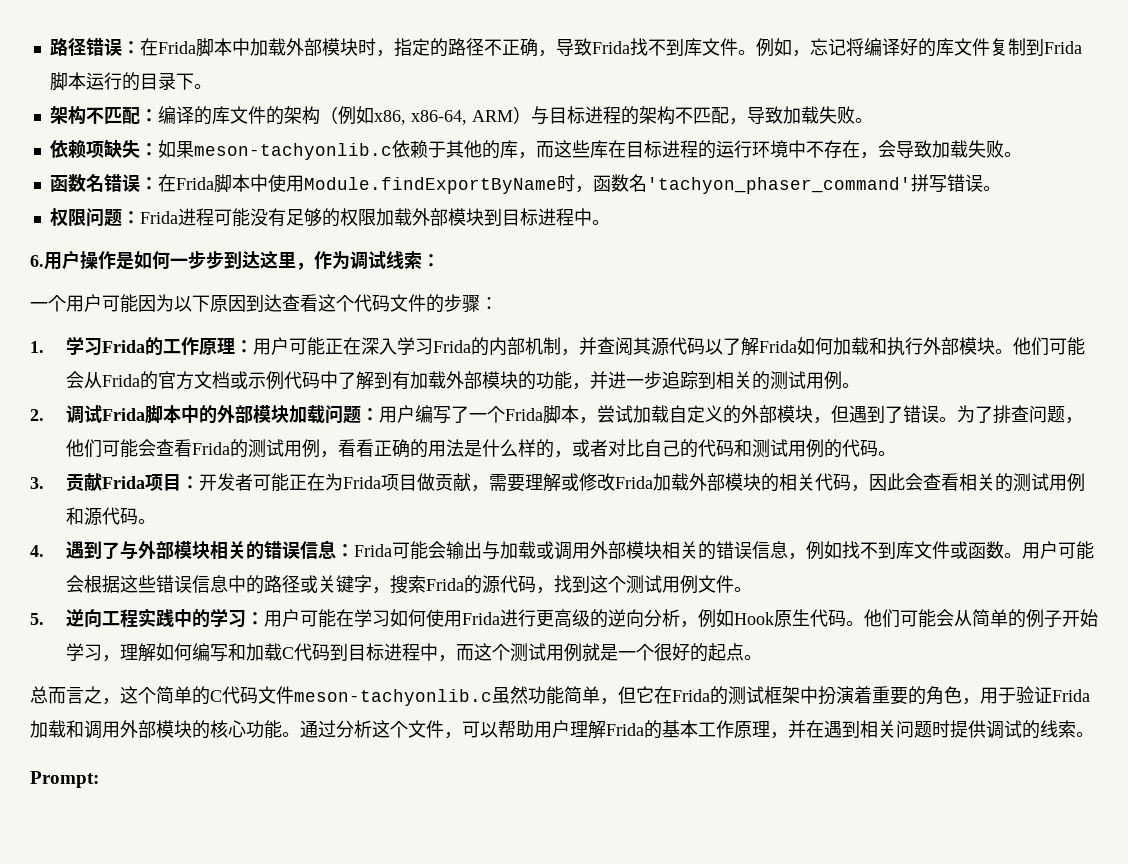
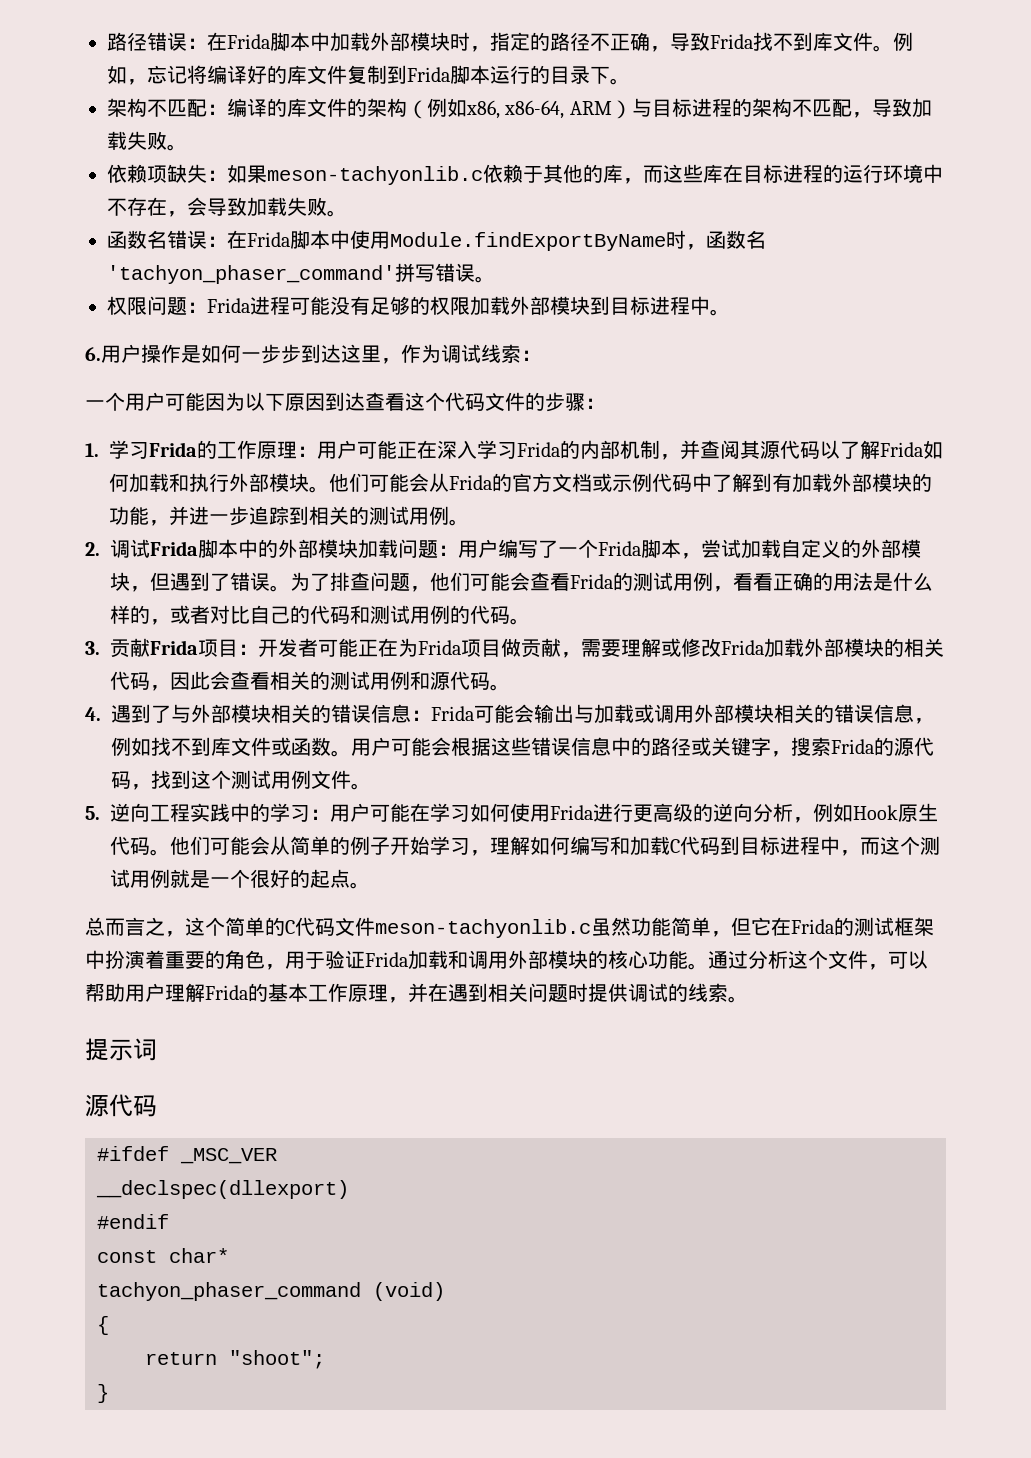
- Prompt:
+ 提示词
+ 源代码
+ #ifdef _MSC_VER
+ __declspec(dllexport)
+ #endif
+ const char*
+ tachyon_phaser_command (void)
+ {
+ return "shoot";
+ }

